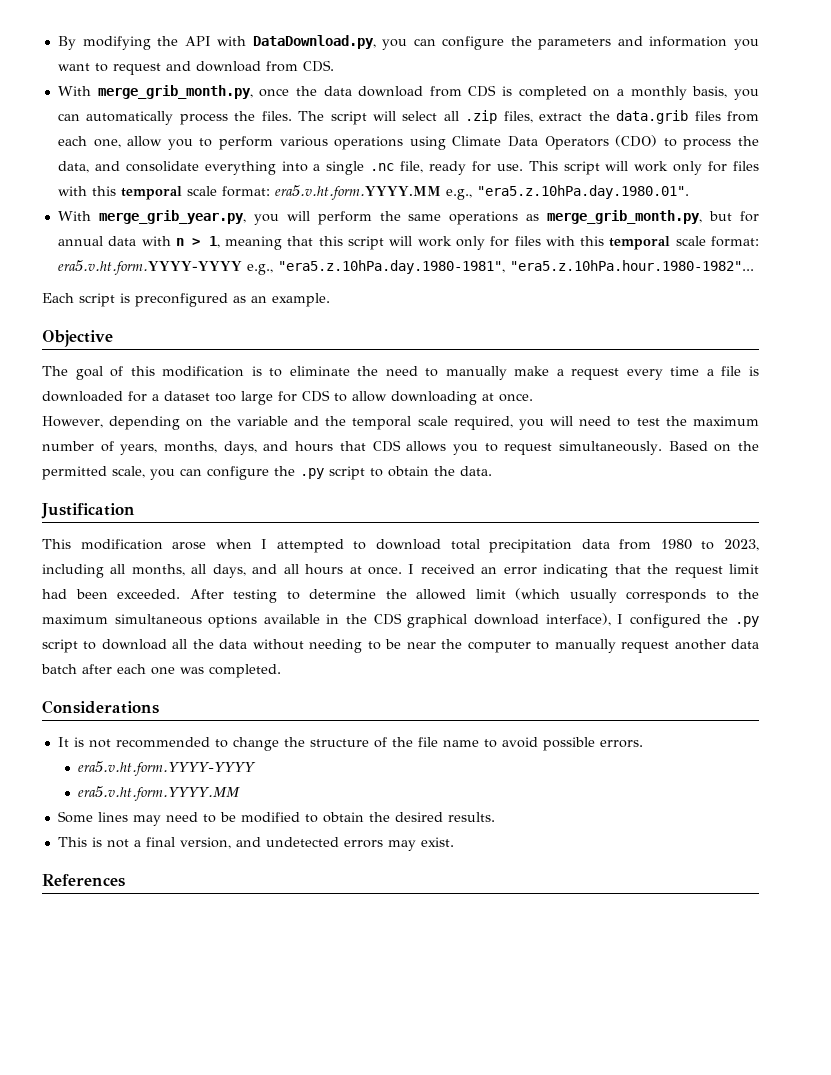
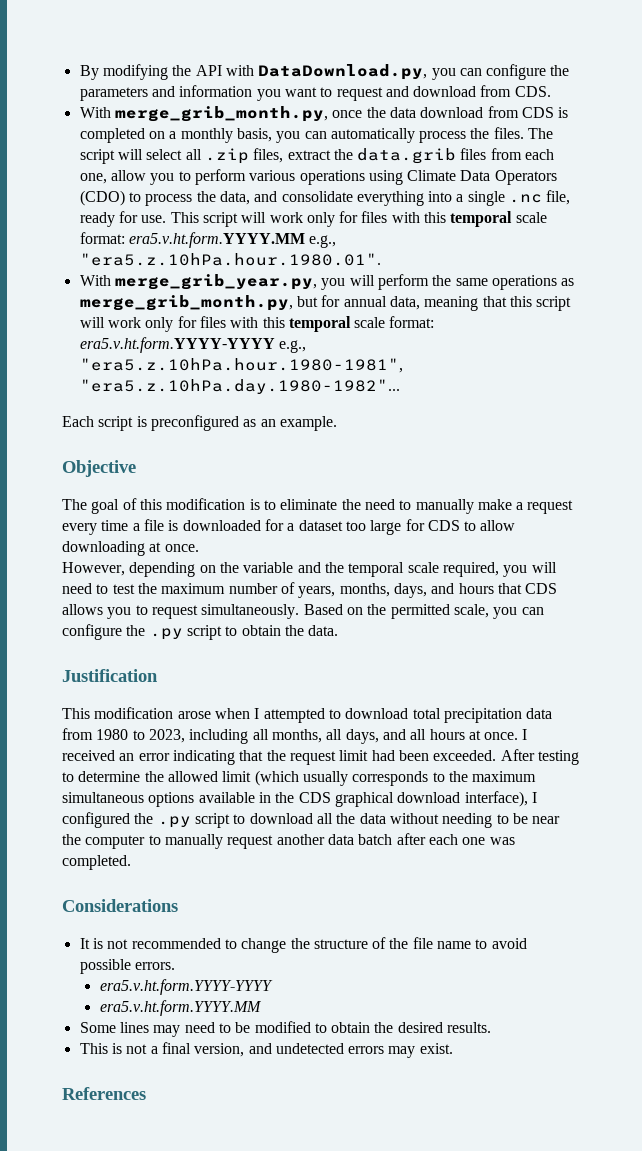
- This script will work only for files with this temporal scale format: era5.v.ht.form.YYYY.MM e.g., "era5.z.10hPa.day.1980.01".
+ This script will work only for files with this temporal scale format: era5.v.ht.form.YYYY.MM e.g., "era5.z.10hPa.hour.1980.01".
- With merge_grib_year.py, you will perform the same operations as merge_grib_month.py, but for annual data with n > 1, meaning that this script will work only for files with this temporal scale format: era5.v.ht.form.YYYY-YYYY e.g., "era5.z.10hPa.day.1980-1981", "era5.z.10hPa.hour.1980-1982"...
+ With merge_grib_year.py, you will perform the same operations as merge_grib_month.py, but for annual data, meaning that this script will work only for files with this temporal scale format: era5.v.ht.form.YYYY-YYYY e.g., "era5.z.10hPa.hour.1980-1981", "era5.z.10hPa.day.1980-1982"...

